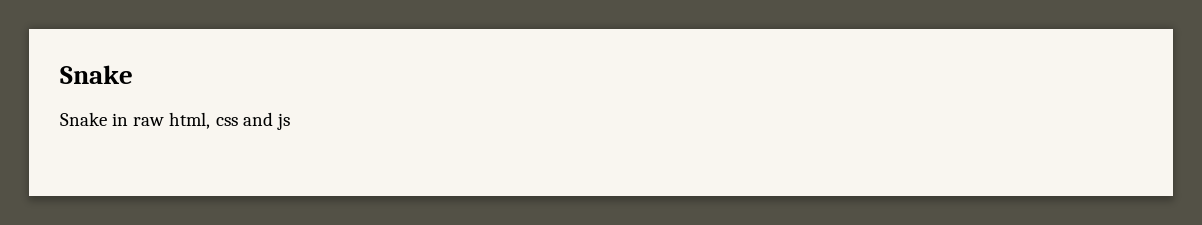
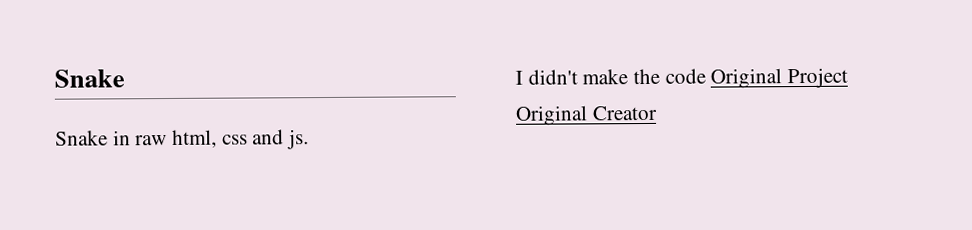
- Snake in raw html, css and js
+ Snake in raw html, css and js.
+ I didn't make the code Original Project Original Creator

